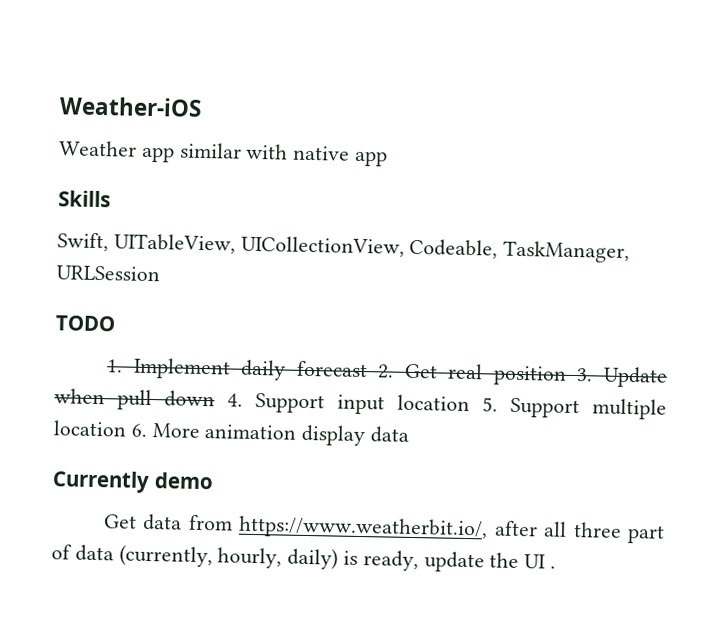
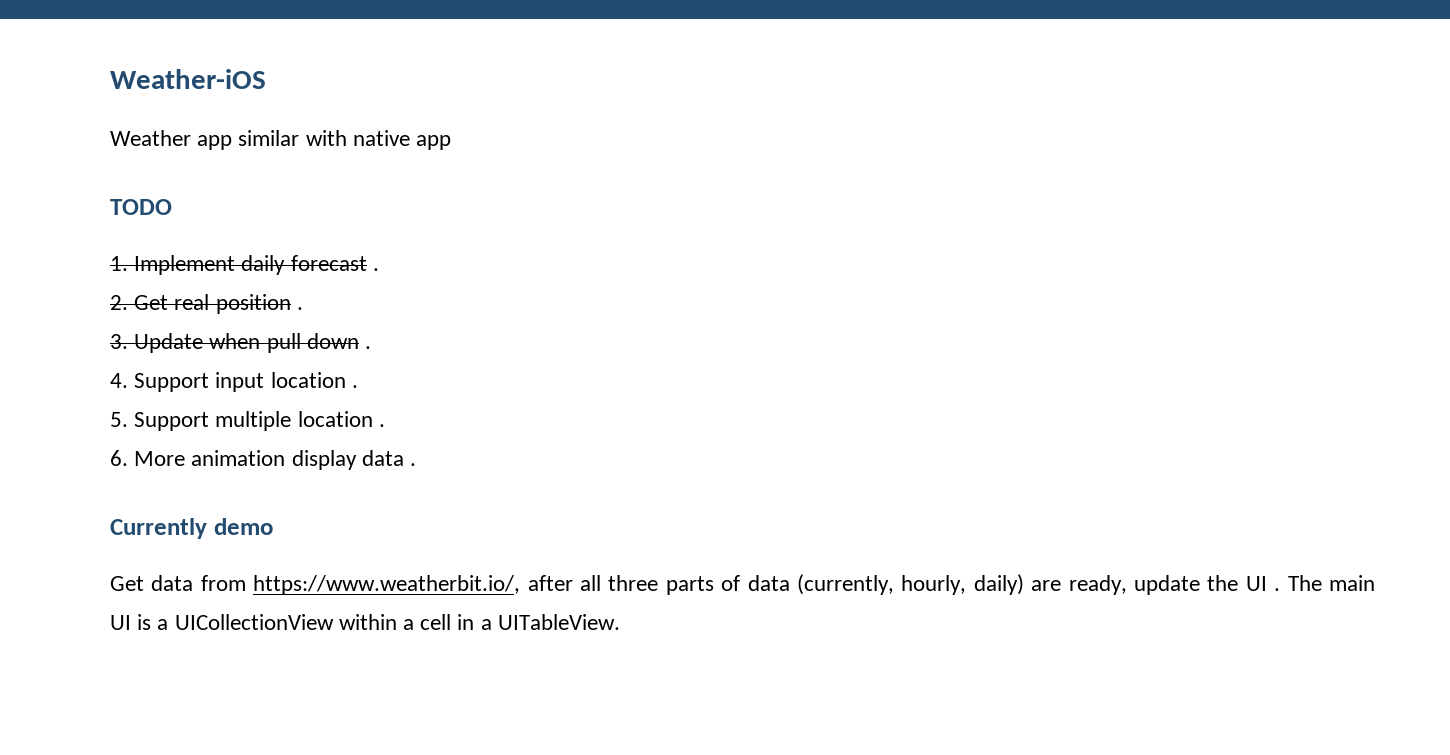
- Skills
- Swift, UITableView, UICollectionView, Codeable, TaskManager, URLSession
- 1. Implement daily forecast 2. Get real position 3. Update when pull down 4. Support input location 5. Support multiple location 6. More animation display data
+ 1. Implement daily forecast .
+ 2. Get real position .
+ 3. Update when pull down .
+ 4. Support input location .
+ 5. Support multiple location .
+ 6. More animation display data .
- Get data from https://www.weatherbit.io/, after all three part of data (currently, hourly, daily) is ready, update the UI .
+ Get data from https://www.weatherbit.io/, after all three parts of data (currently, hourly, daily) are ready, update the UI .
+ The main UI is a UICollectionView within a cell in a UITableView.

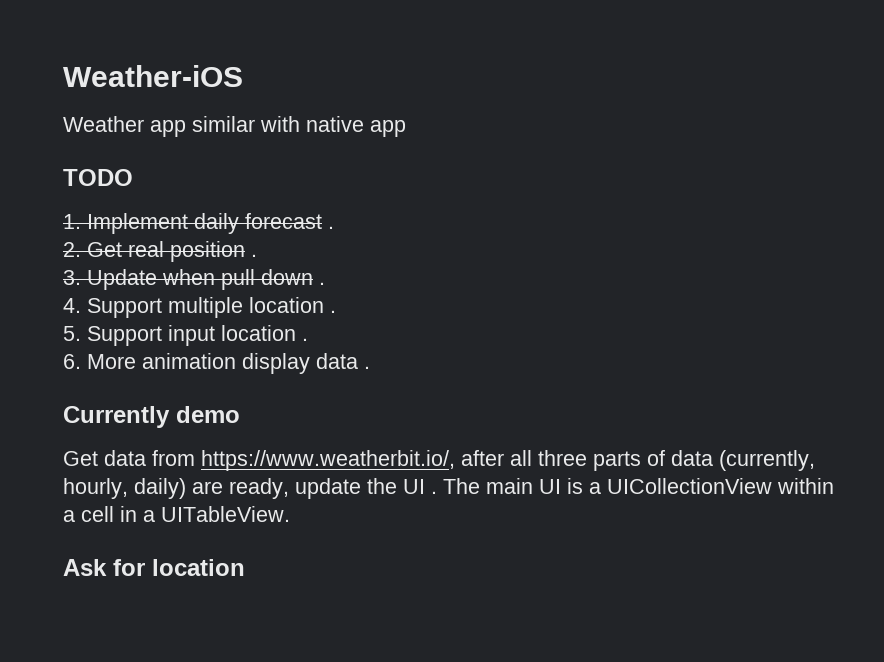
- 4. Support input location .
+ 4. Support multiple location .
- 5. Support multiple location .
+ 5. Support input location .
+ Ask for location

